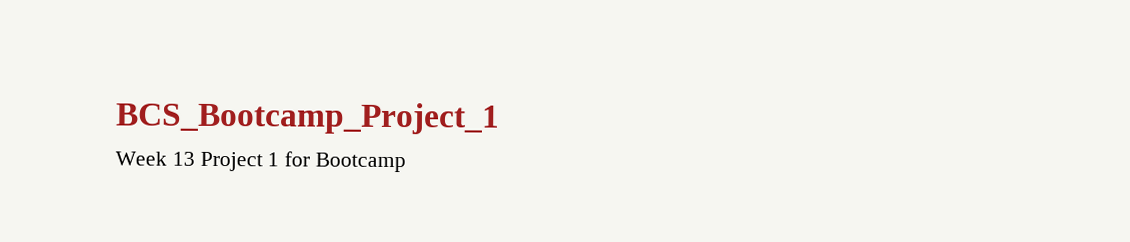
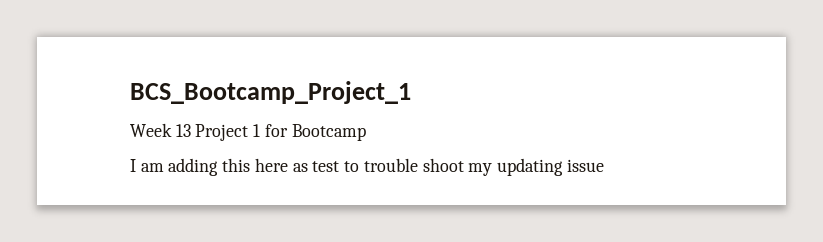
+ I am adding this here as test to trouble shoot my updating issue

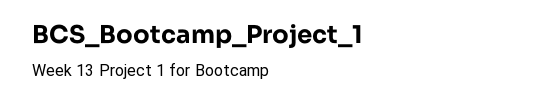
- I am adding this here as test to trouble shoot my updating issue

